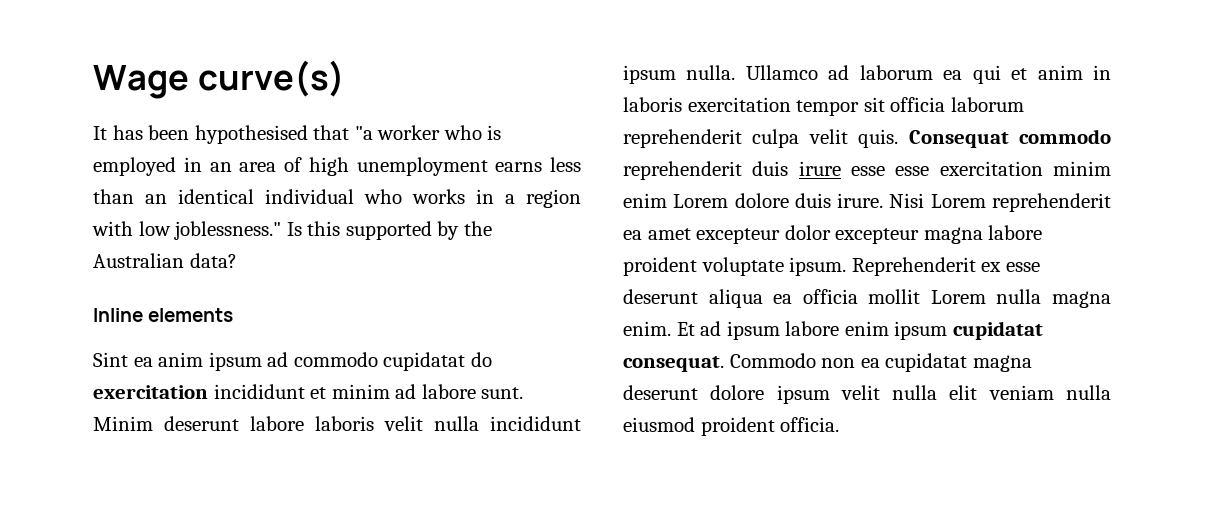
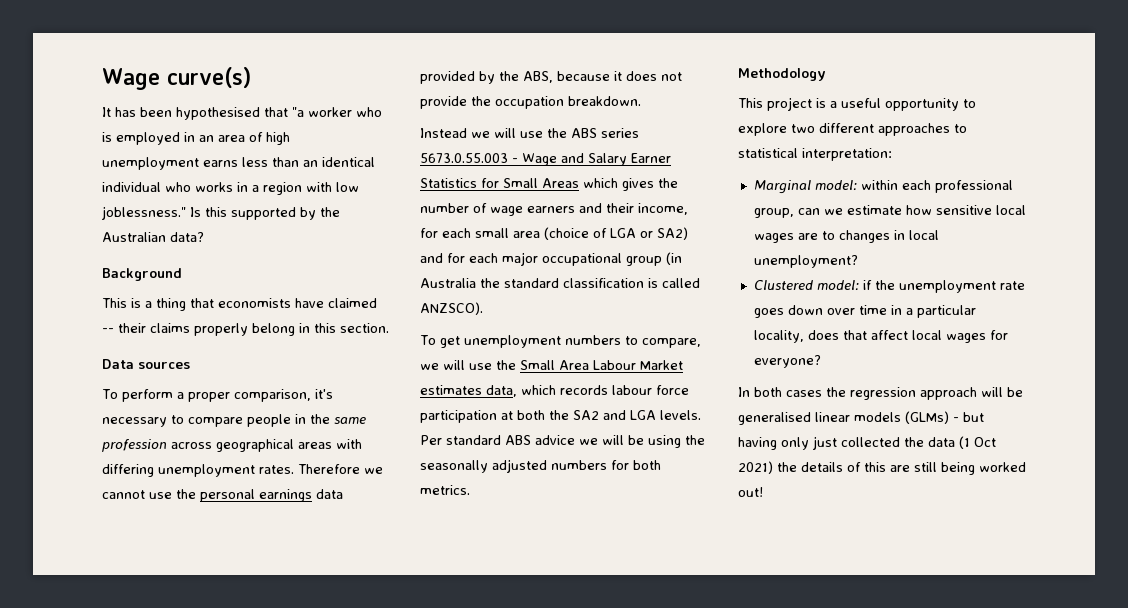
- Inline elements
- Sint ea anim ipsum ad commodo cupidatat do exercitation incididunt et minim ad labore sunt. Minim deserunt labore laboris velit nulla incididunt ipsum nulla. Ullamco ad laborum ea qui et anim in laboris exercitation tempor sit officia laborum reprehenderit culpa velit quis. Consequat commodo reprehenderit duis irure esse esse exercitation minim enim Lorem dolore duis irure. Nisi Lorem reprehenderit ea amet excepteur dolor excepteur magna labore proident voluptate ipsum. Reprehenderit ex esse deserunt aliqua ea officia mollit Lorem nulla magna enim. Et ad ipsum labore enim ipsum cupidatat consequat. Commodo non ea cupidatat magna deserunt dolore ipsum velit nulla elit veniam nulla eiusmod proident officia.
+ Background
+ This is a thing that economists have claimed -- their claims properly belong in this section.
+ Data sources
+ To perform a proper comparison, it's necessary to compare people in the same profession across geographical areas with differing unemployment rates. Therefore we cannot use the personal earnings data provided by the ABS, because it does not provide the occupation breakdown.
+ Instead we will use the ABS series 5673.0.55.003 - Wage and Salary Earner Statistics for Small Areas which gives the number of wage earners and their income, for each small area (choice of LGA or SA2) and for each major occupational group (in Australia the standard classification is called ANZSCO).
+ To get unemployment numbers to compare, we will use the Small Area Labour Market estimates data, which records labour force participation at both the SA2 and LGA levels. Per standard ABS advice we will be using the seasonally adjusted numbers for both metrics.
+ Methodology
+ This project is a useful opportunity to explore two different approaches to statistical interpretation:
+ Marginal model: within each professional group, can we estimate how sensitive local wages are to changes in local unemployment?
+ Clustered model: if the unemployment rate goes down over time in a particular locality, does that affect local wages for everyone?
+ In both cases the regression approach will be generalised linear models (GLMs) - but having only just collected the data (1 Oct 2021) the details of this are still being worked out!

